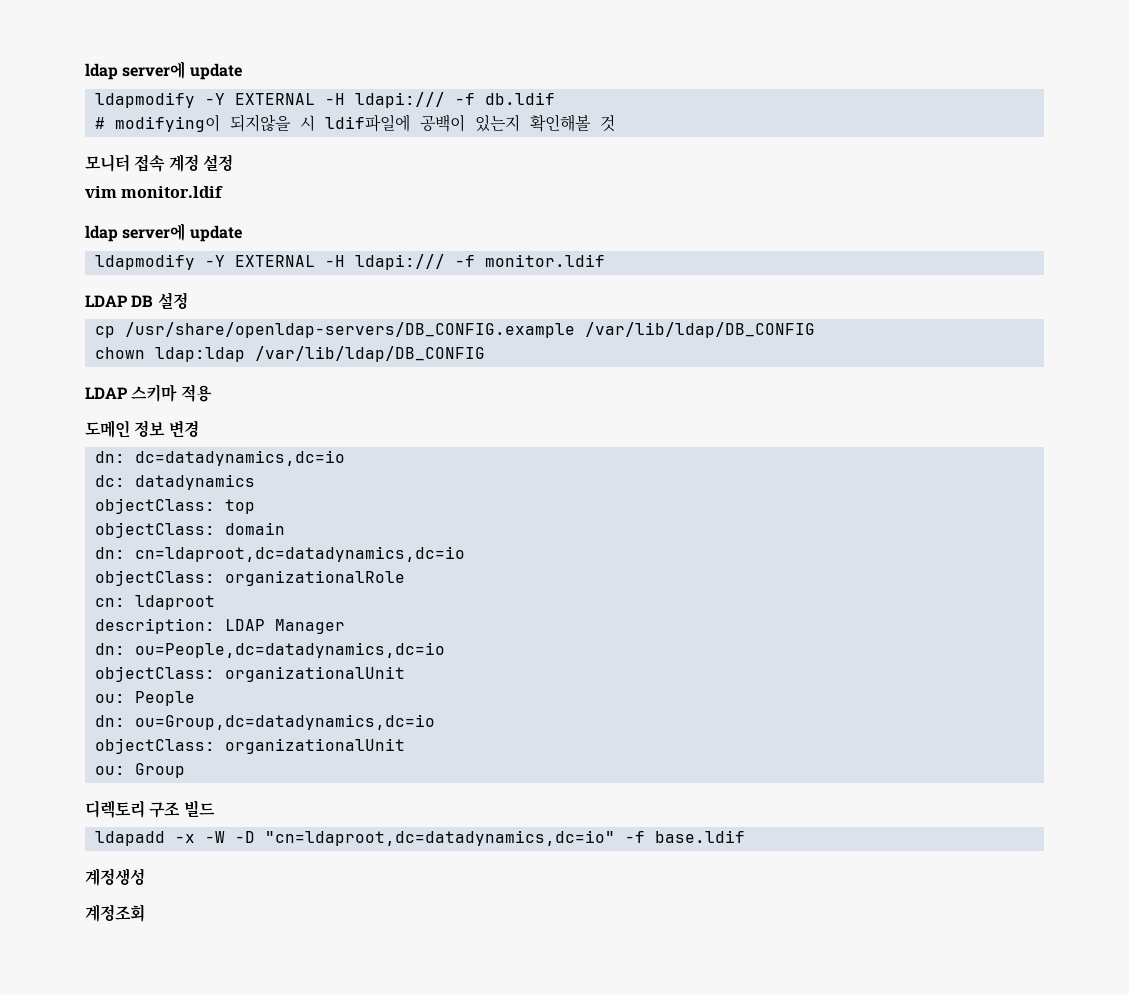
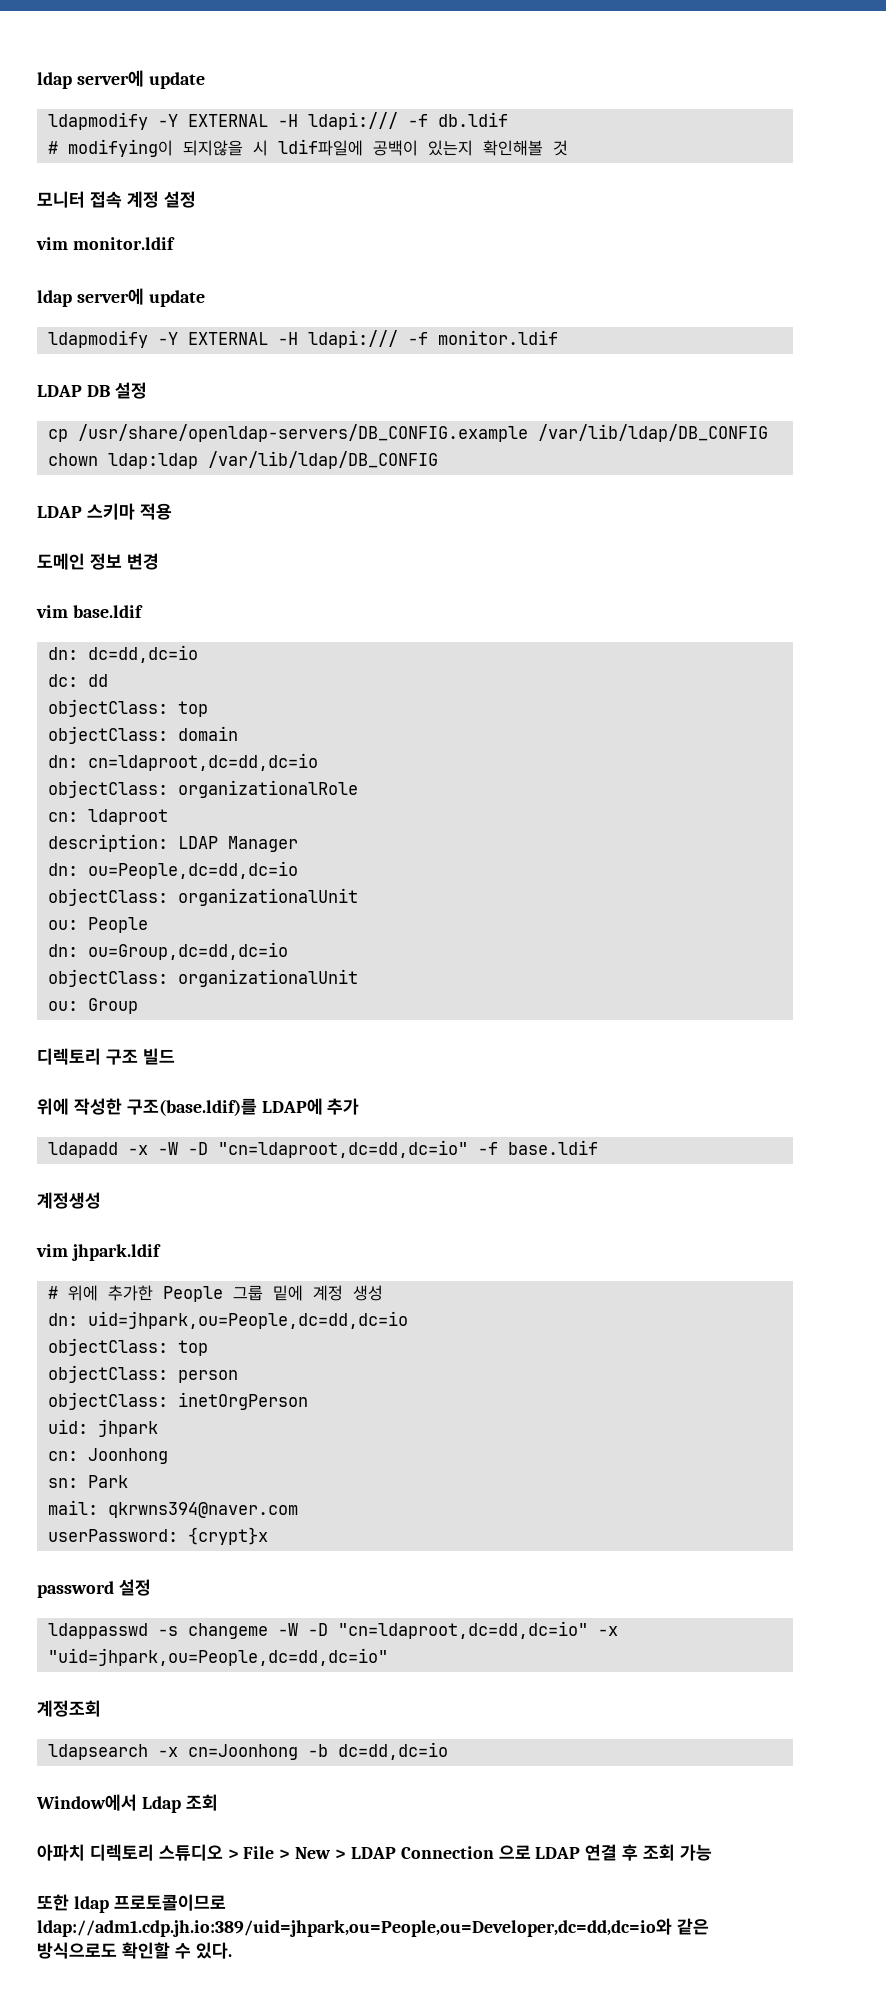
- dn: dc=datadynamics,dc=io
+ vim base.ldif
+ dn: dc=dd,dc=io
- dc: datadynamics
+ dc: dd
- dn: cn=ldaproot,dc=datadynamics,dc=io
+ dn: cn=ldaproot,dc=dd,dc=io
- dn: ou=People,dc=datadynamics,dc=io
+ dn: ou=People,dc=dd,dc=io
- dn: ou=Group,dc=datadynamics,dc=io
+ dn: ou=Group,dc=dd,dc=io
+ 위에 작성한 구조(base.ldif)를 LDAP에 추가
- ldapadd -x -W -D "cn=ldaproot,dc=datadynamics,dc=io" -f base.ldif
+ ldapadd -x -W -D "cn=ldaproot,dc=dd,dc=io" -f base.ldif
+ vim jhpark.ldif
+ # 위에 추가한 People 그룹 밑에 계정 생성
+ dn: uid=jhpark,ou=People,dc=dd,dc=io
+ objectClass: top
+ objectClass: person
+ objectClass: inetOrgPerson
+ uid: jhpark
+ cn: Joonhong
+ sn: Park
+ mail: qkrwns394@naver.com
+ userPassword: {crypt}x
+ password 설정
+ ldappasswd -s changeme -W -D "cn=ldaproot,dc=dd,dc=io" -x "uid=jhpark,ou=People,dc=dd,dc=io"
  계정조회
+ ldapsearch -x cn=Joonhong -b dc=dd,dc=io
+ Window에서 Ldap 조회
+ 아파치 디렉토리 스튜디오 > File > New > LDAP Connection 으로 LDAP 연결 후 조회 가능
+ 또한 ldap 프로토콜이므로 ldap://adm1.cdp.jh.io:389/uid=jhpark,ou=People,ou=Developer,dc=dd,dc=io와 같은 방식으로도 확인할 수 있다.

